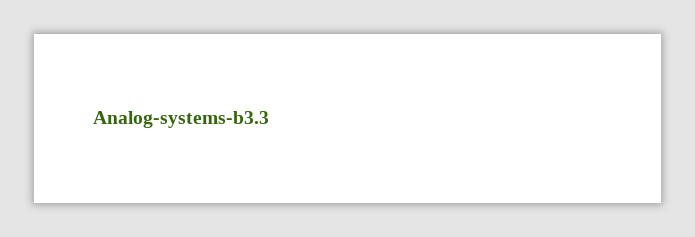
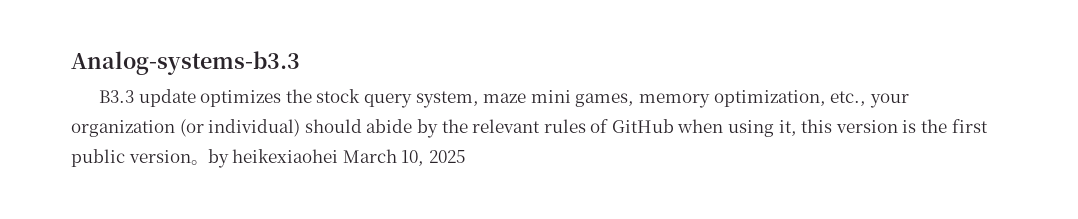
+ B3.3 update optimizes the stock query system, maze mini games, memory optimization, etc., your organization (or individual) should abide by the relevant rules of GitHub when using it, this version is the first public version。by heikexiaohei March 10, 2025

